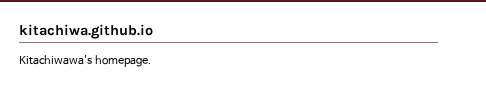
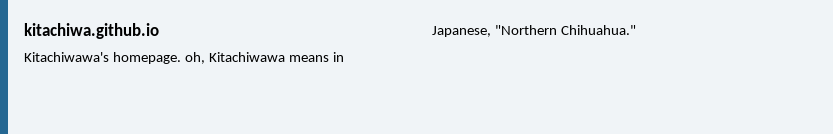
- Kitachiwawa's homepage.
+ Kitachiwawa's homepage. oh, Kitachiwawa means in Japanese, "Northern Chihuahua."

